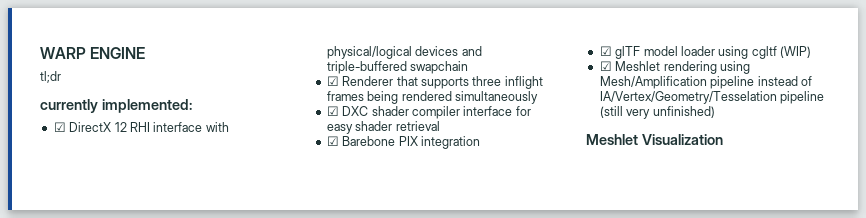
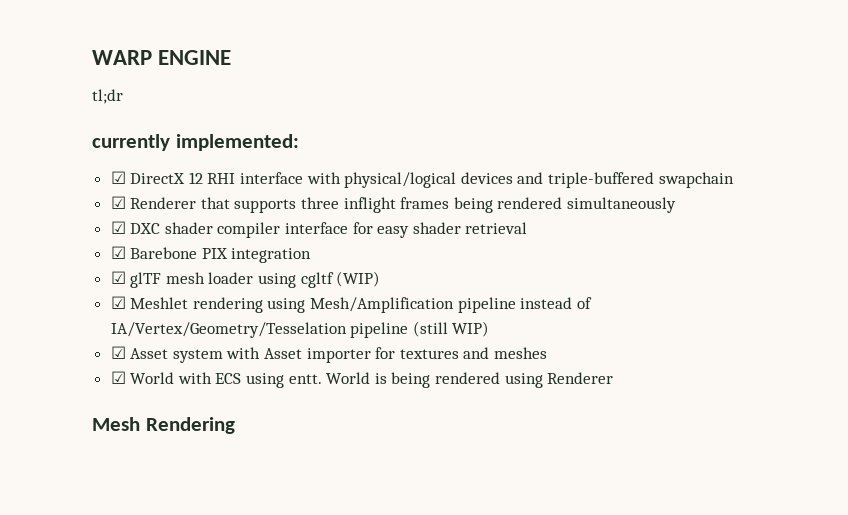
- ☑ glTF model loader using cgltf (WIP)
+ ☑ glTF mesh loader using cgltf (WIP)
- ☑ Meshlet rendering using Mesh/Amplification pipeline instead of IA/Vertex/Geometry/Tesselation pipeline (still very unfinished)
- Meshlet Visualization
+ ☑ Meshlet rendering using Mesh/Amplification pipeline instead of IA/Vertex/Geometry/Tesselation pipeline (still WIP)
+ ☑ Asset system with Asset importer for textures and meshes
+ ☑ World with ECS using entt. World is being rendered using Renderer
+ Mesh Rendering

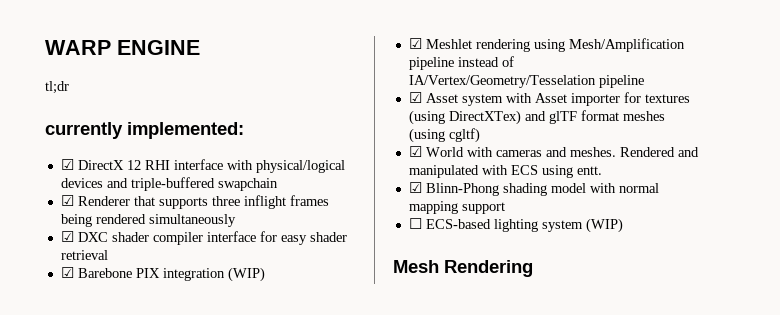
- ☑ Barebone PIX integration
- ☑ glTF mesh loader using cgltf (WIP)
+ ☑ Barebone PIX integration (WIP)
- ☑ Meshlet rendering using Mesh/Amplification pipeline instead of IA/Vertex/Geometry/Tesselation pipeline (still WIP)
+ ☑ Meshlet rendering using Mesh/Amplification pipeline instead of IA/Vertex/Geometry/Tesselation pipeline
- ☑ Asset system with Asset importer for textures and meshes
+ ☑ Asset system with Asset importer for textures (using DirectXTex) and glTF format meshes (using cgltf)
- ☑ World with ECS using entt. World is being rendered using Renderer
+ ☑ World with cameras and meshes. Rendered and manipulated with ECS using entt.
+ ☑ Blinn-Phong shading model with normal mapping support
+ ☐ ECS-based lighting system (WIP)

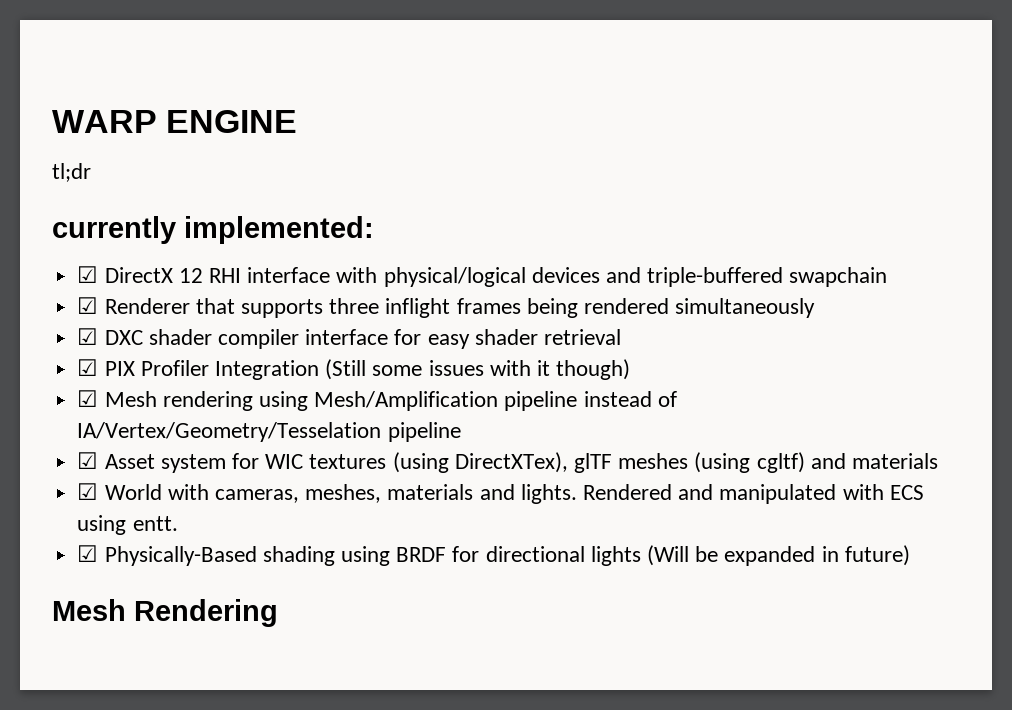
- ☑ Barebone PIX integration (WIP)
- ☑ Meshlet rendering using Mesh/Amplification pipeline instead of IA/Vertex/Geometry/Tesselation pipeline
+ ☑ PIX Profiler Integration (Still some issues with it though)
+ ☑ Mesh rendering using Mesh/Amplification pipeline instead of IA/Vertex/Geometry/Tesselation pipeline
- ☑ Asset system with Asset importer for textures (using DirectXTex) and glTF format meshes (using cgltf)
+ ☑ Asset system for WIC textures (using DirectXTex), glTF meshes (using cgltf) and materials
- ☑ World with cameras and meshes.
+ ☑ World with cameras, meshes, materials and lights.
- ☑ Blinn-Phong shading model with normal mapping support
- ☐ ECS-based lighting system (WIP)
+ ☑ Physically-Based shading using BRDF for directional lights (Will be expanded in future)

